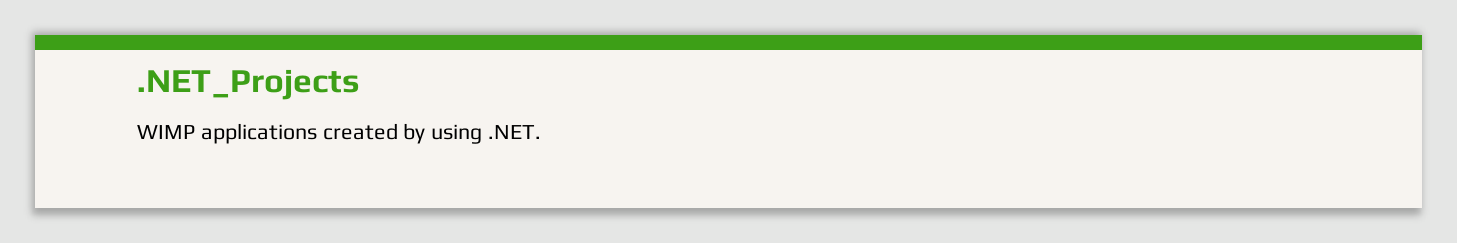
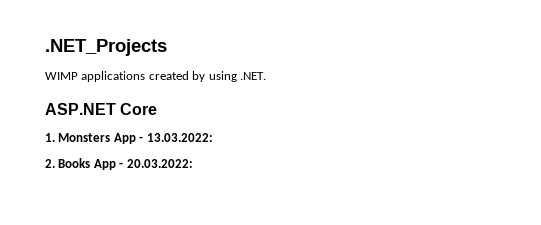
+ ASP.NET Core
+ 1. Monsters App - 13.03.2022:
+ 2. Books App - 20.03.2022:

